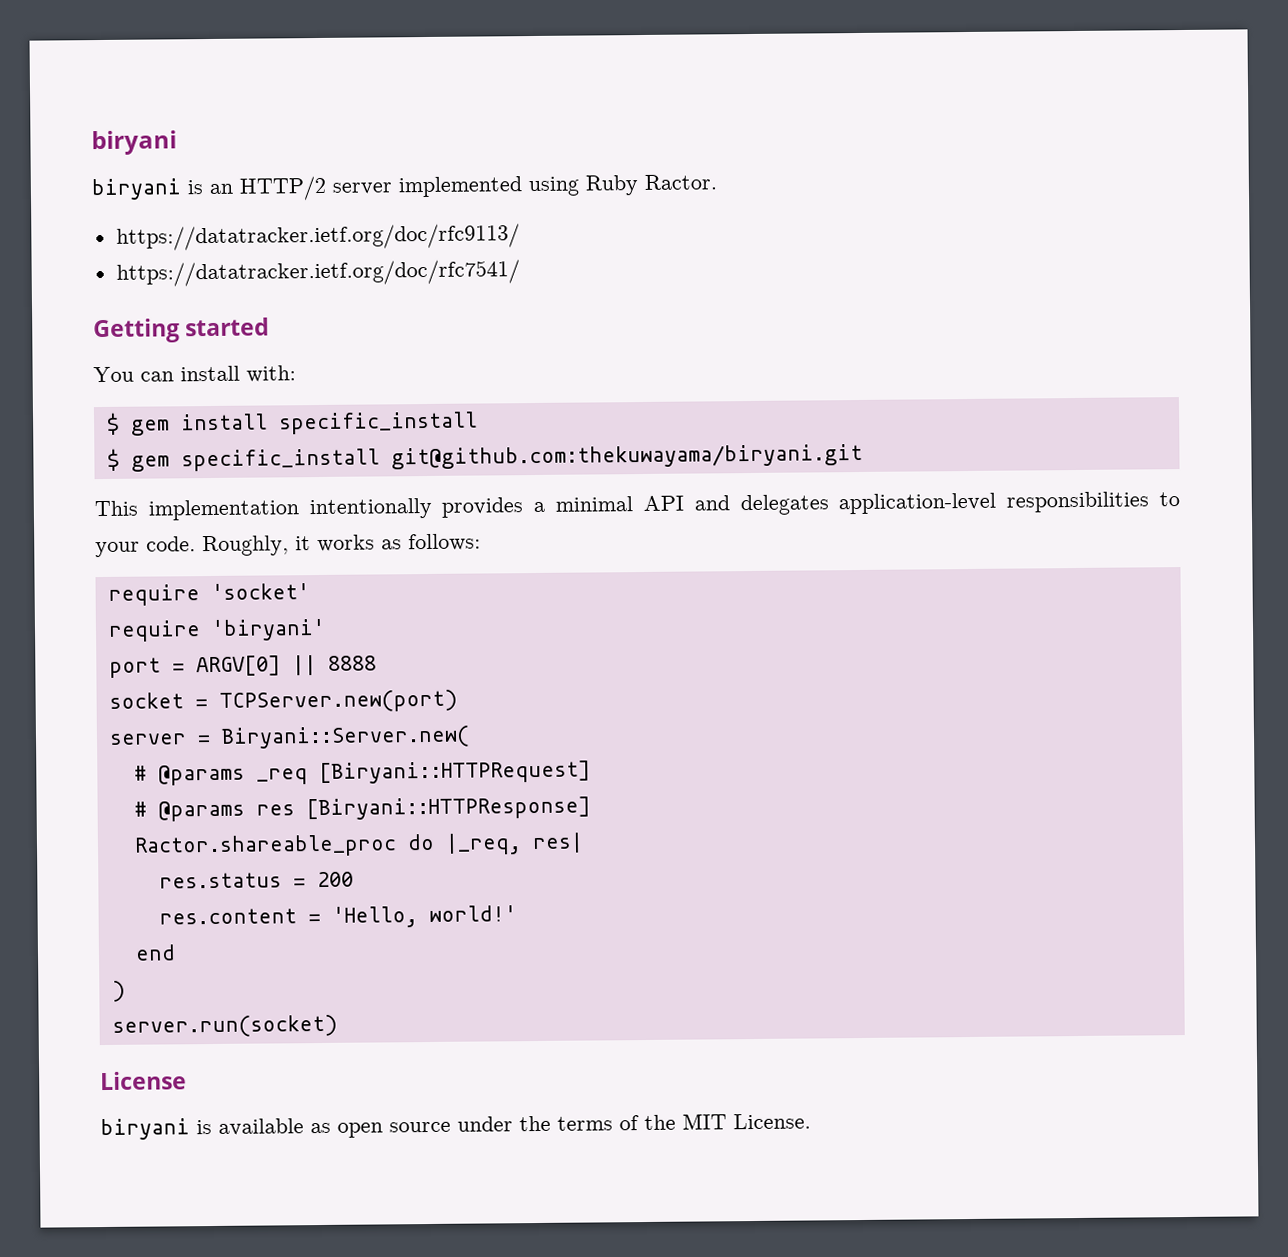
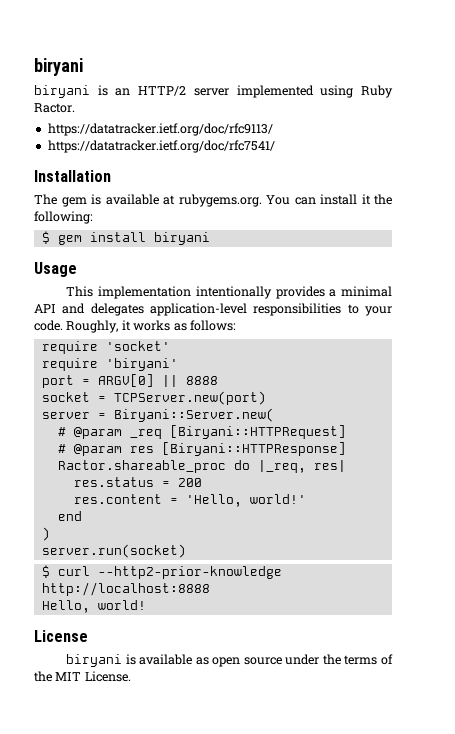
- Getting started
- You can install with:
- $ gem install specific_install
- $ gem specific_install git@github.com:thekuwayama/biryani.git
+ Installation
+ The gem is available at rubygems.org. You can install it the following:
+ $ gem install biryani
+ Usage
- # @params _req [Biryani::HTTPRequest]
+ # @param _req [Biryani::HTTPRequest]
- # @params res [Biryani::HTTPResponse]
+ # @param res [Biryani::HTTPResponse]
+ $ curl --http2-prior-knowledge http://localhost:8888
+ Hello, world!

